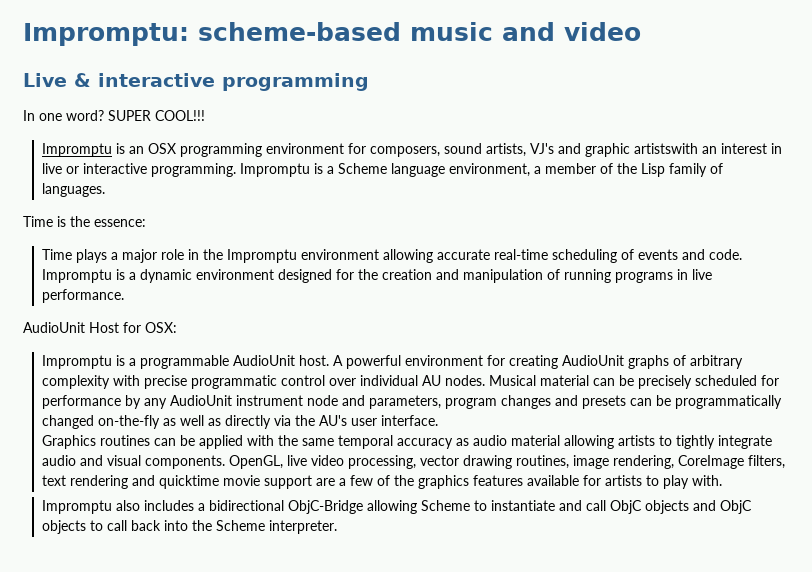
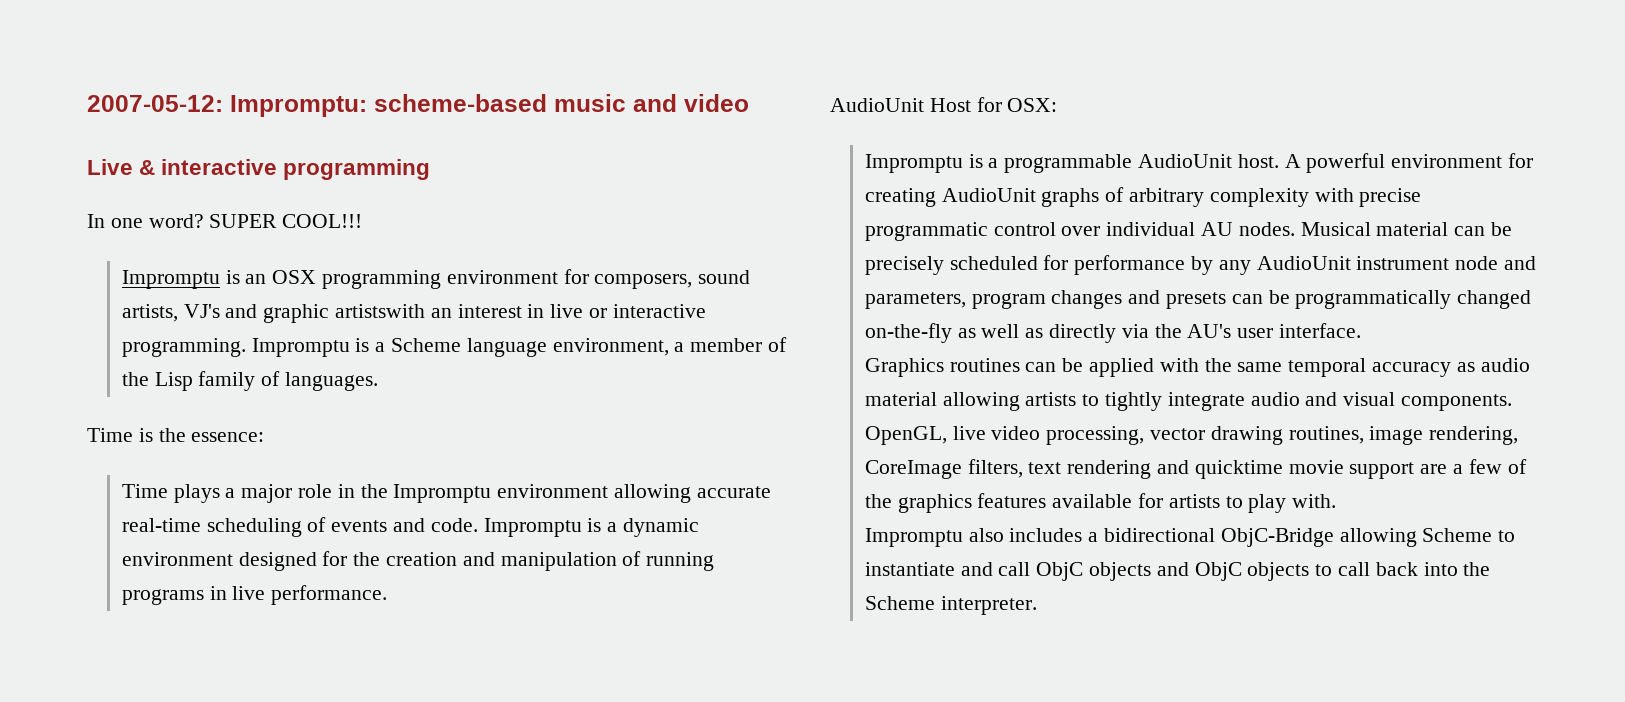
- Impromptu: scheme-based music and video
+ 2007-05-12: Impromptu: scheme-based music and video

